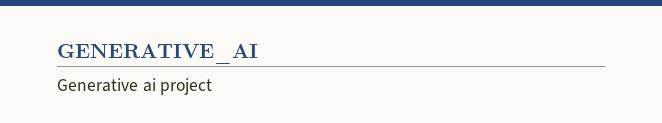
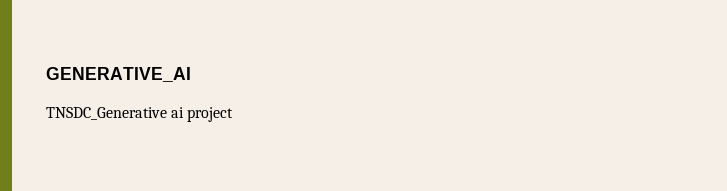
- Generative ai project
+ TNSDC_Generative ai project

